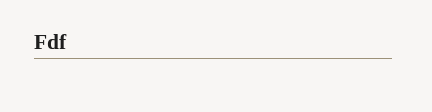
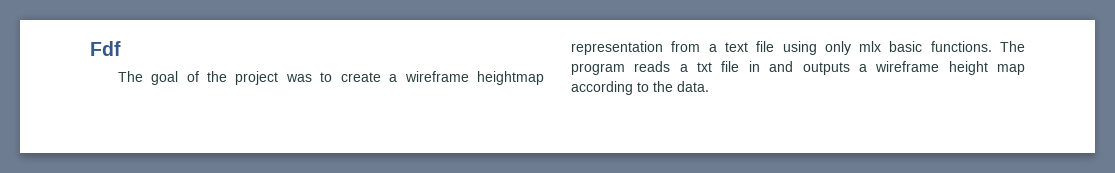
+ The goal of the project was to create a wireframe heightmap representation from a text file using only mlx basic functions. The program reads a txt file in and outputs a wireframe height map according to the data.

